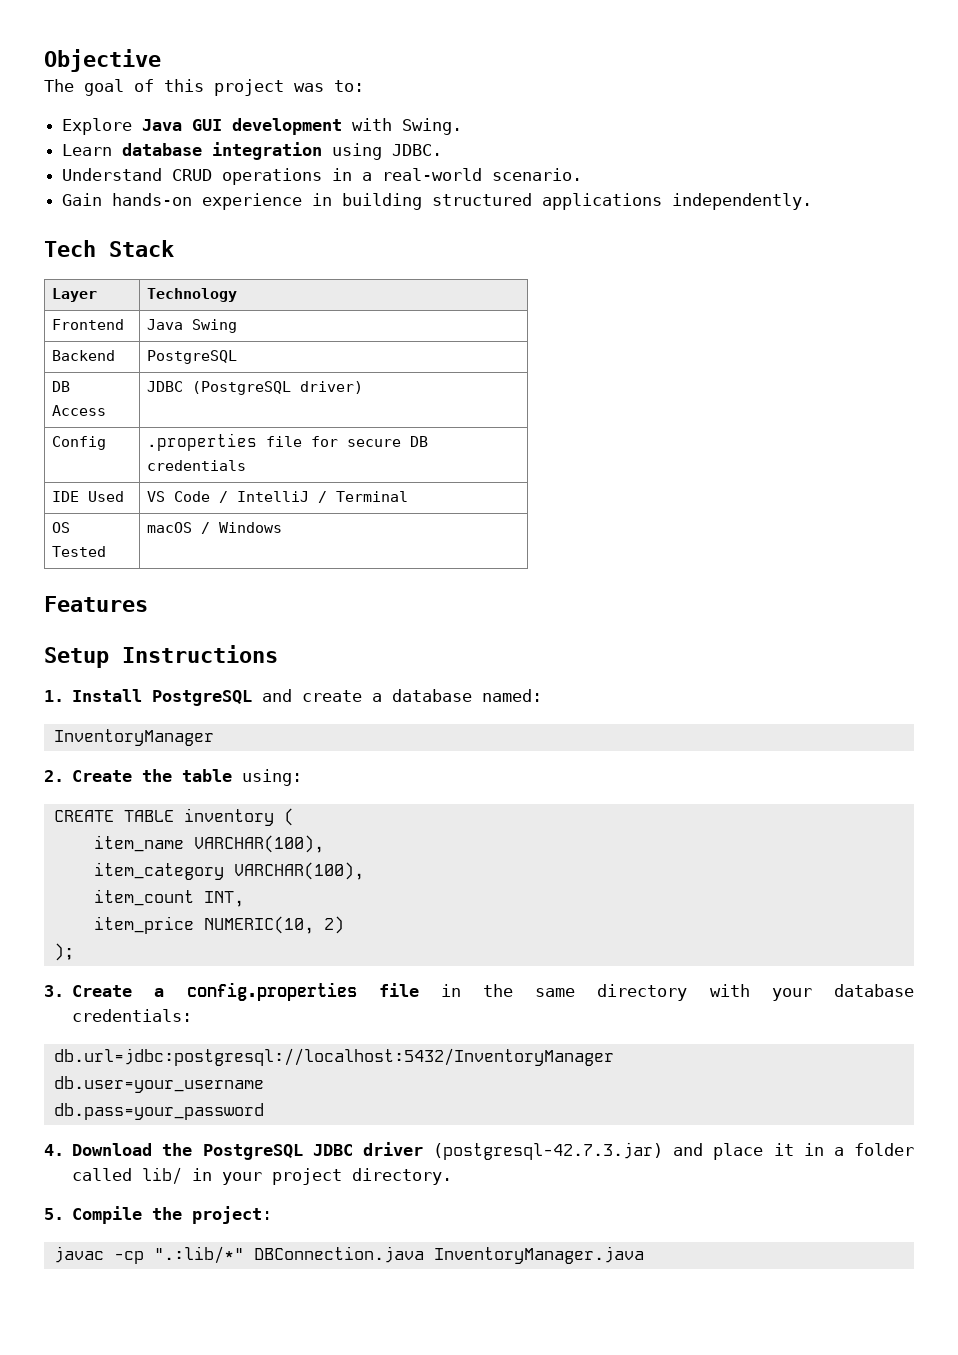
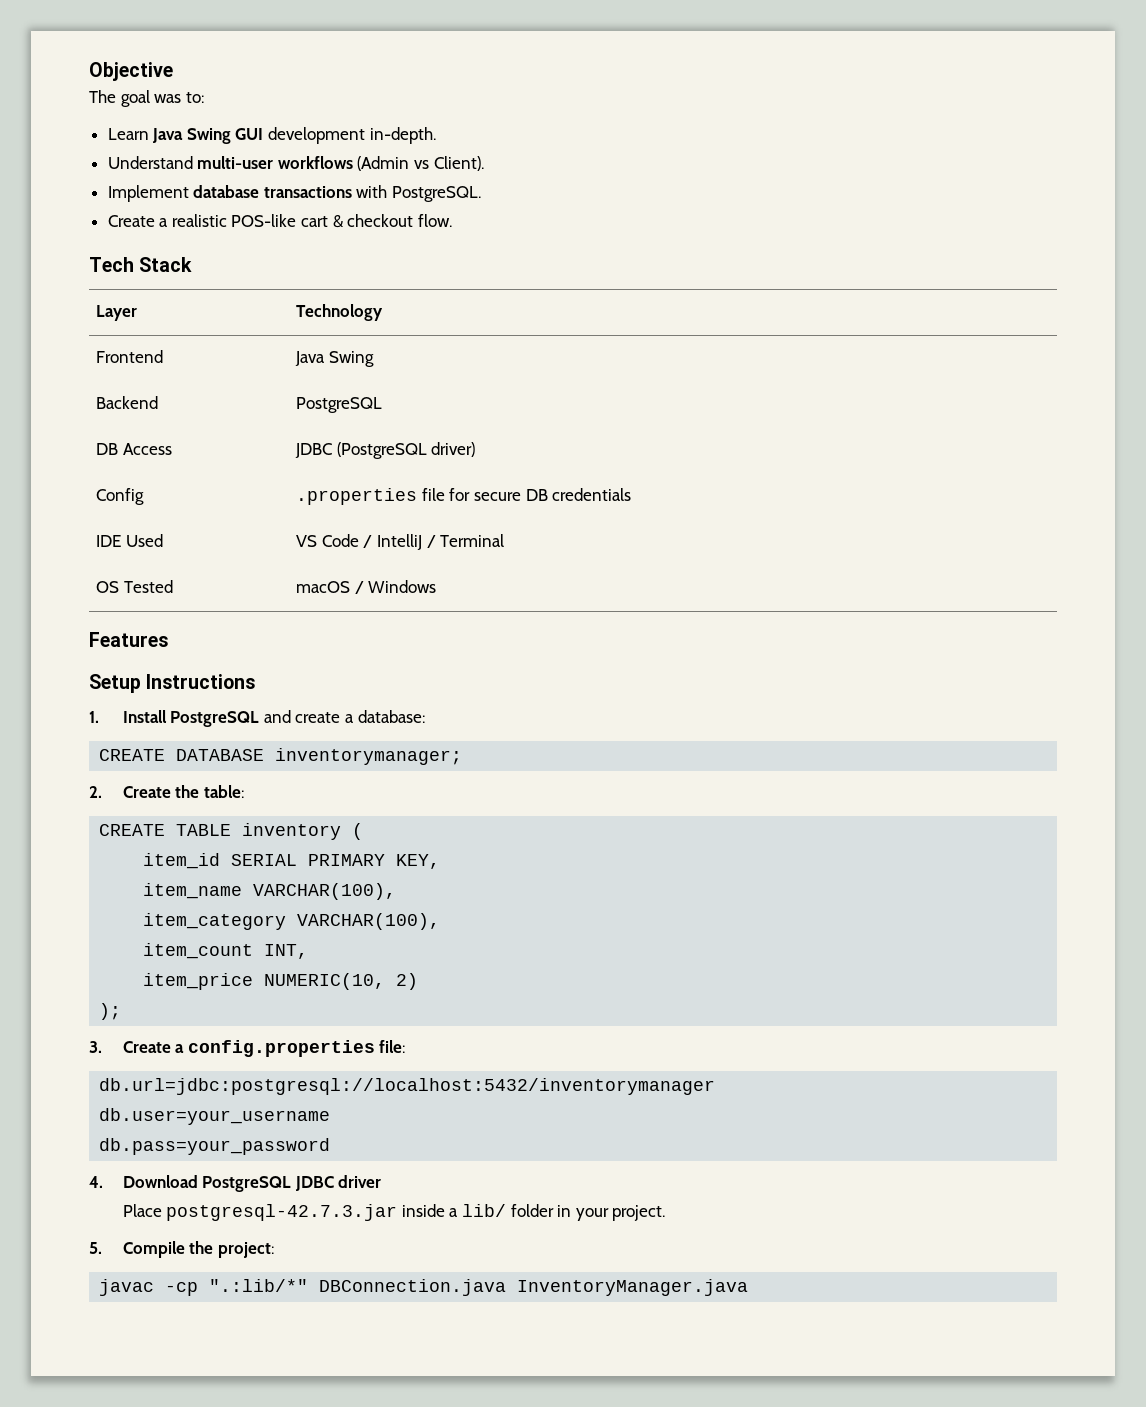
- The goal of this project was to:
+ The goal was to:
- Explore Java GUI development with Swing.
- Learn database integration using JDBC.
- Understand CRUD operations in a real-world scenario.
- Gain hands-on experience in building structured applications independently.
+ Learn Java Swing GUI development in-depth.
+ Understand multi-user workflows (Admin vs Client).
+ Implement database transactions with PostgreSQL.
+ Create a realistic POS-like cart & checkout flow.
- 1. Install PostgreSQL and create a database named:
- InventoryManager
+ 1. Install PostgreSQL and create a database:
+ CREATE DATABASE inventorymanager;
- 2. Create the table using:
+ 2. Create the table:
+ item_id SERIAL PRIMARY KEY,
- 3. Create a config.properties file in the same directory with your database credentials:
- db.url=jdbc:postgresql://localhost:5432/InventoryManager
+ 3. Create a config.properties file:
+ db.url=jdbc:postgresql://localhost:5432/inventorymanager
- 4. Download the PostgreSQL JDBC driver (postgresql-42.7.3.jar) and place it in a folder called lib/ in your project directory.
+ 4. Download PostgreSQL JDBC driver
+ Place postgresql-42.7.3.jar inside a lib/ folder in your project.

